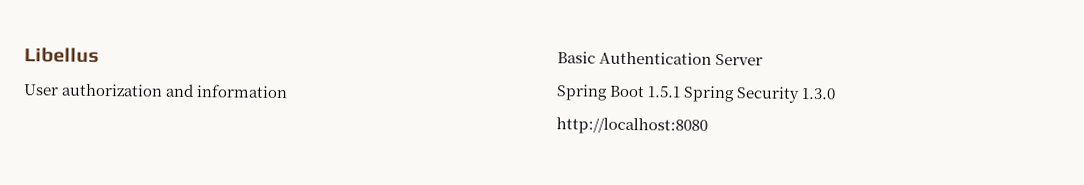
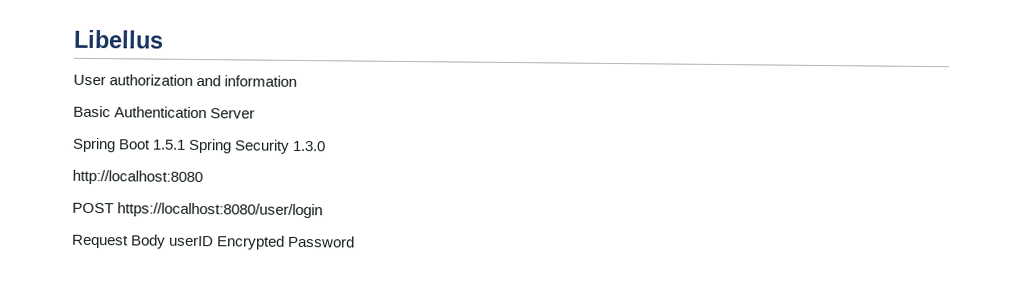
+ POST https://localhost:8080/user/login
+ Request Body userID Encrypted Password

